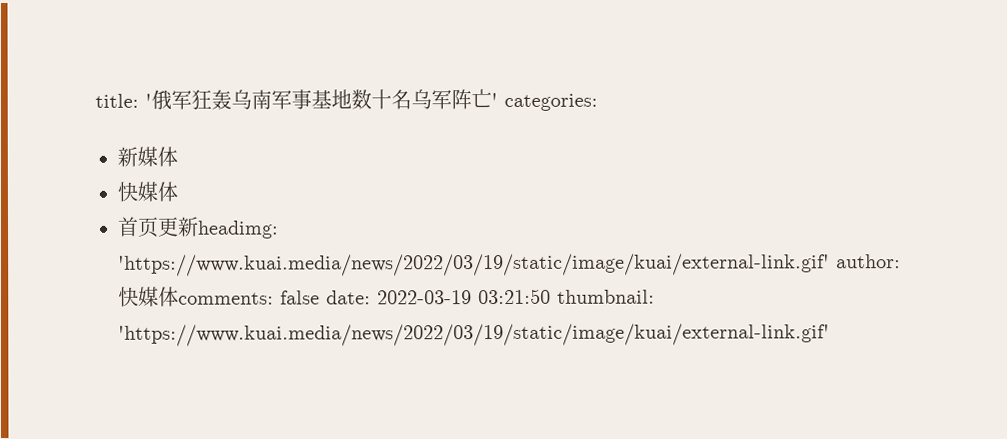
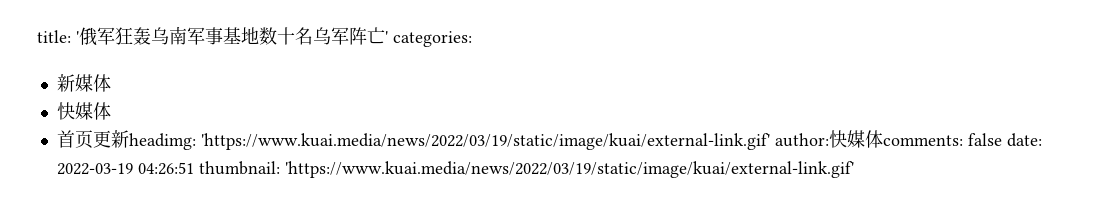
- 首页更新headimg: 'https://www.kuai.media/news/2022/03/19/static/image/kuai/external-link.gif' author:快媒体comments: false date: 2022-03-19 03:21:50 thumbnail: 'https://www.kuai.media/news/2022/03/19/static/image/kuai/external-link.gif'
+ 首页更新headimg: 'https://www.kuai.media/news/2022/03/19/static/image/kuai/external-link.gif' author:快媒体comments: false date: 2022-03-19 04:26:51 thumbnail: 'https://www.kuai.media/news/2022/03/19/static/image/kuai/external-link.gif'

